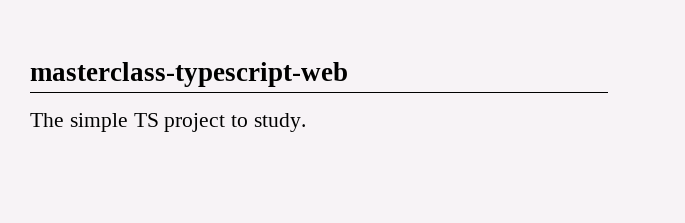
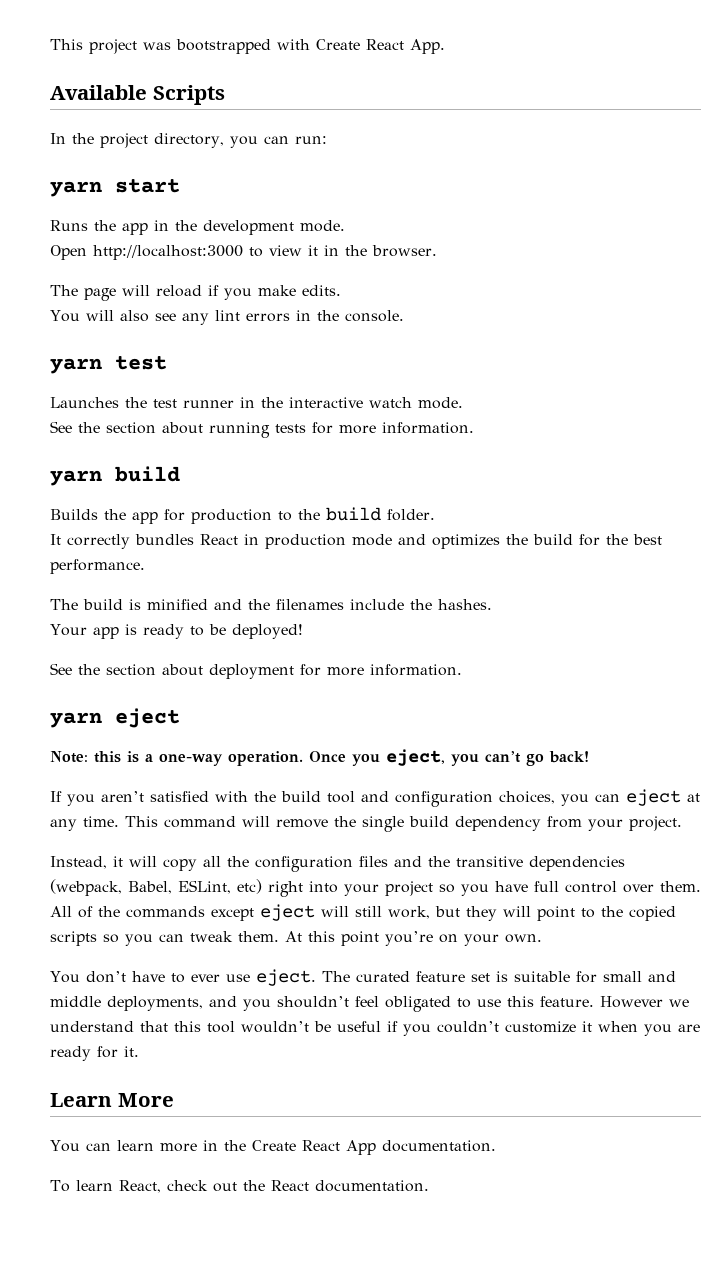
- masterclass-typescript-web
- The simple TS project to study.
+ This project was bootstrapped with Create React App.
+ Available Scripts
+ In the project directory, you can run:
+ yarn start
+ Runs the app in the development mode.
+ Open http://localhost:3000 to view it in the browser.
+ The page will reload if you make edits.
+ You will also see any lint errors in the console.
+ yarn test
+ Launches the test runner in the interactive watch mode.
+ See the section about running tests for more information.
+ yarn build
+ Builds the app for production to the build folder.
+ It correctly bundles React in production mode and optimizes the build for the best performance.
+ The build is minified and the filenames include the hashes.
+ Your app is ready to be deployed!
+ See the section about deployment for more information.
+ yarn eject
+ Note: this is a one-way operation. Once you eject, you can’t go back!
+ If you aren’t satisfied with the build tool and configuration choices, you can eject at any time. This command will remove the single build dependency from your project.
+ Instead, it will copy all the configuration files and the transitive dependencies (webpack, Babel, ESLint, etc) right into your project so you have full control over them. All of the commands except eject will still work, but they will point to the copied scripts so you can tweak them. At this point you’re on your own.
+ You don’t have to ever use eject. The curated feature set is suitable for small and middle deployments, and you shouldn’t feel obligated to use this feature. However we understand that this tool wouldn’t be useful if you couldn’t customize it when you are ready for it.
+ Learn More
+ You can learn more in the Create React App documentation.
+ To learn React, check out the React documentation.

